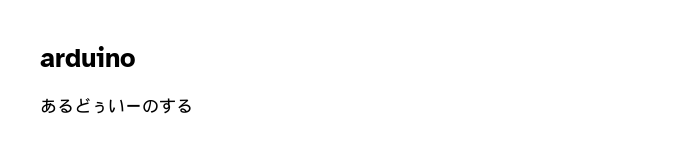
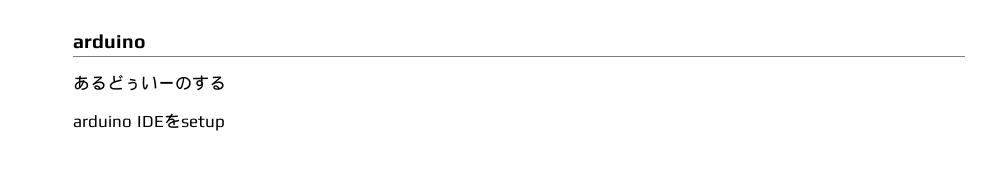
+ arduino IDEをsetup

